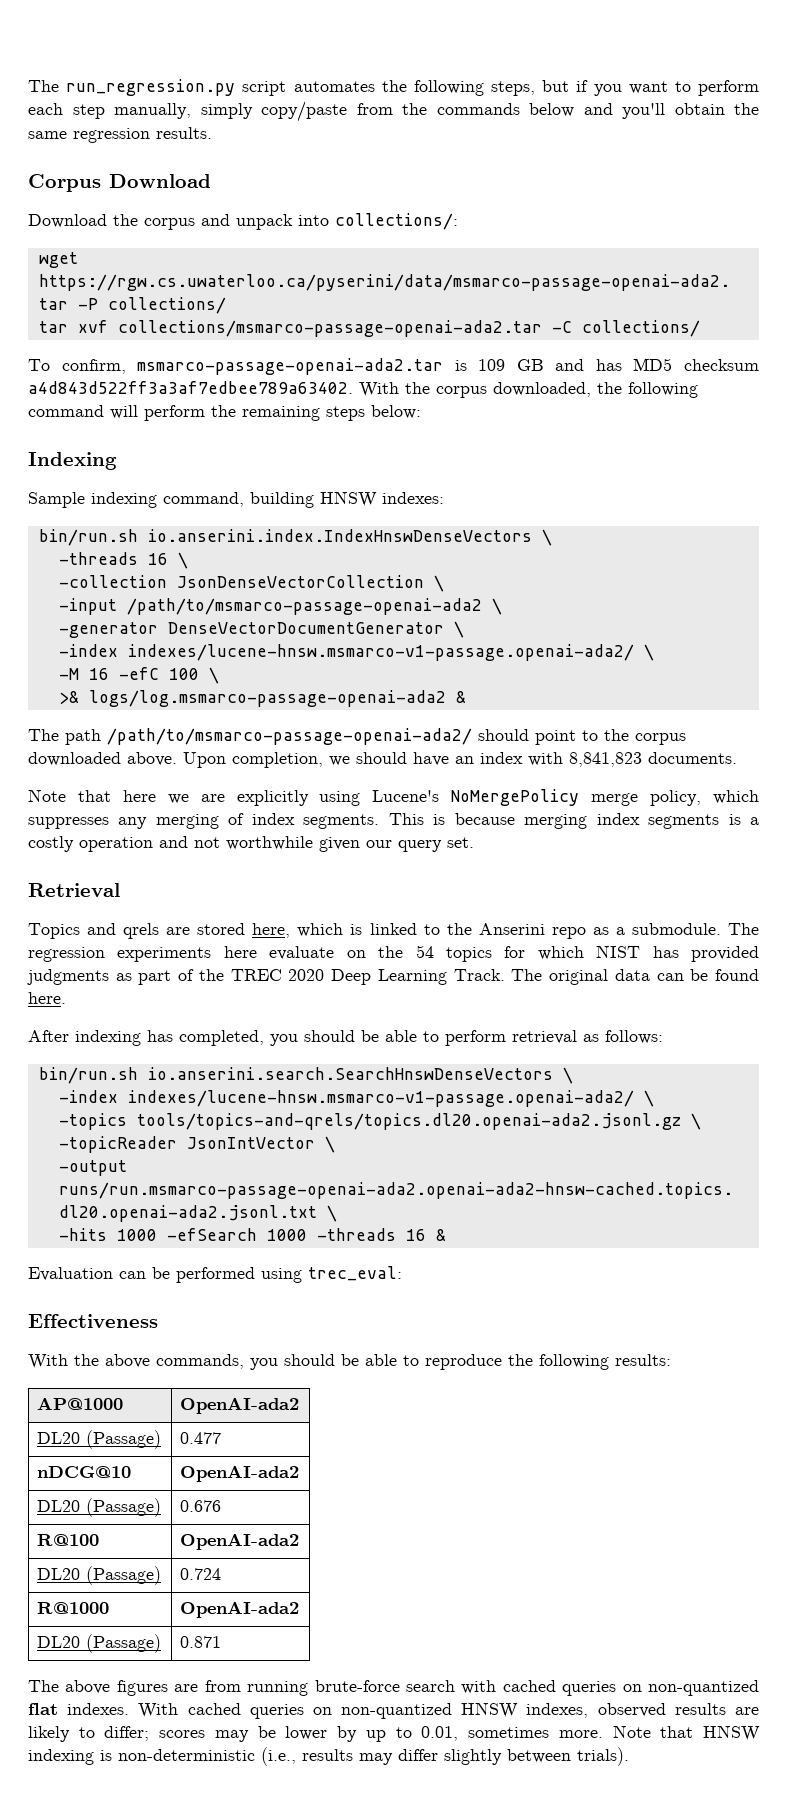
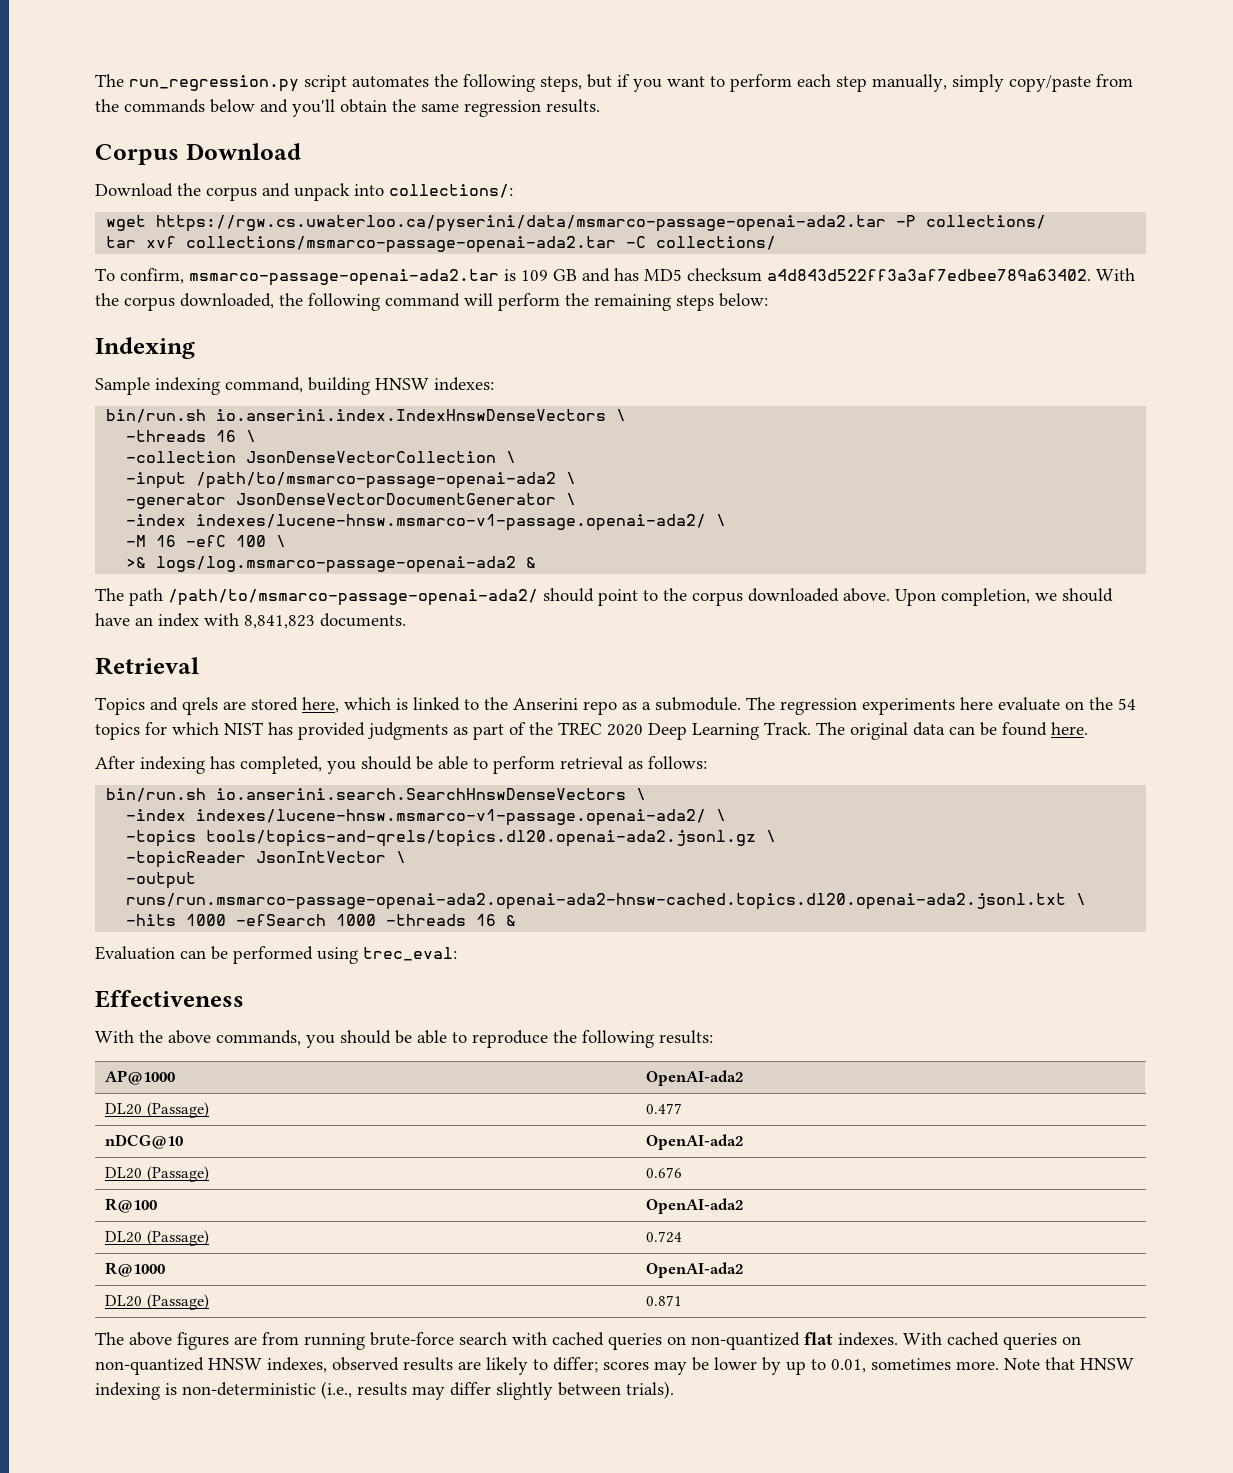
- -generator DenseVectorDocumentGenerator \
+ -generator JsonDenseVectorDocumentGenerator \
- Note that here we are explicitly using Lucene's NoMergePolicy merge policy, which suppresses any merging of index segments. This is because merging index segments is a costly operation and not worthwhile given our query set.

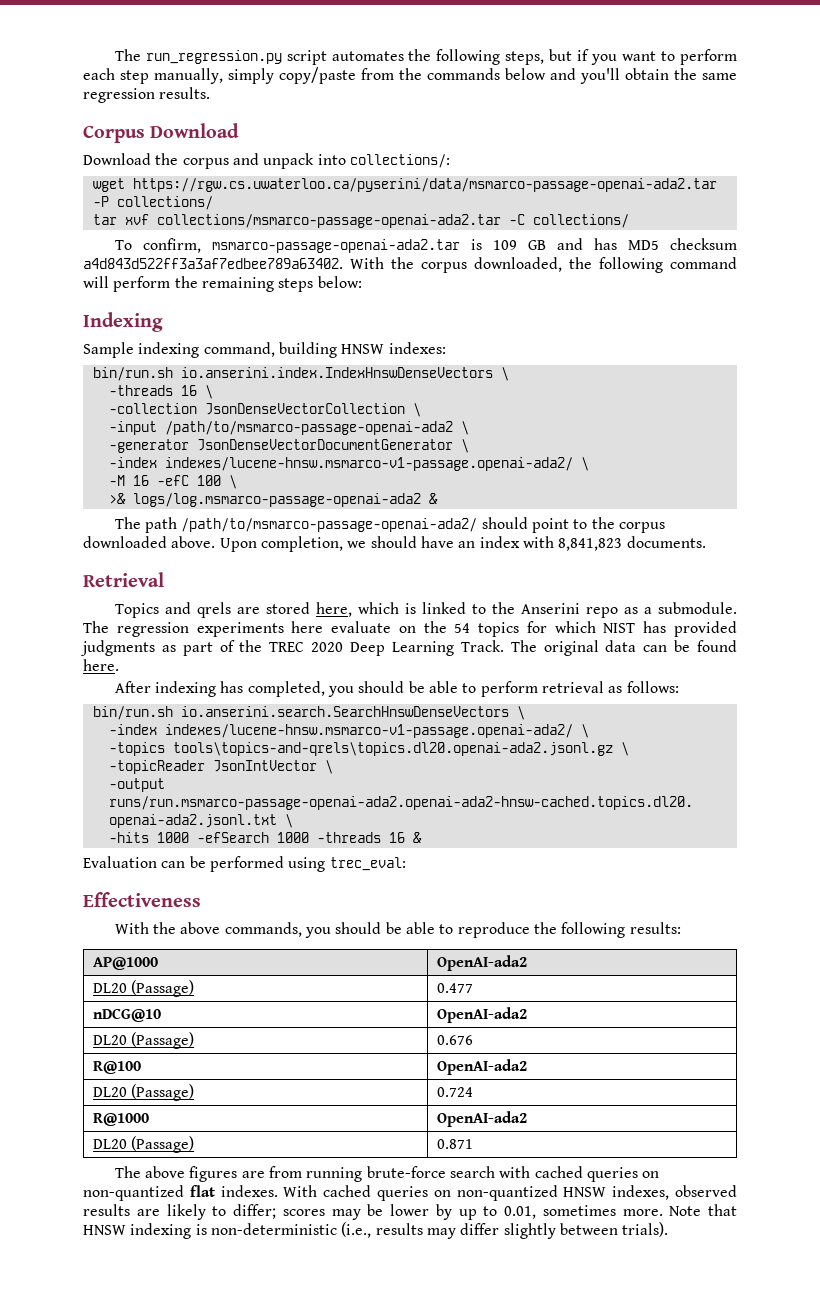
- -topics tools/topics-and-qrels/topics.dl20.openai-ada2.jsonl.gz \
+ -topics tools\topics-and-qrels\topics.dl20.openai-ada2.jsonl.gz \

